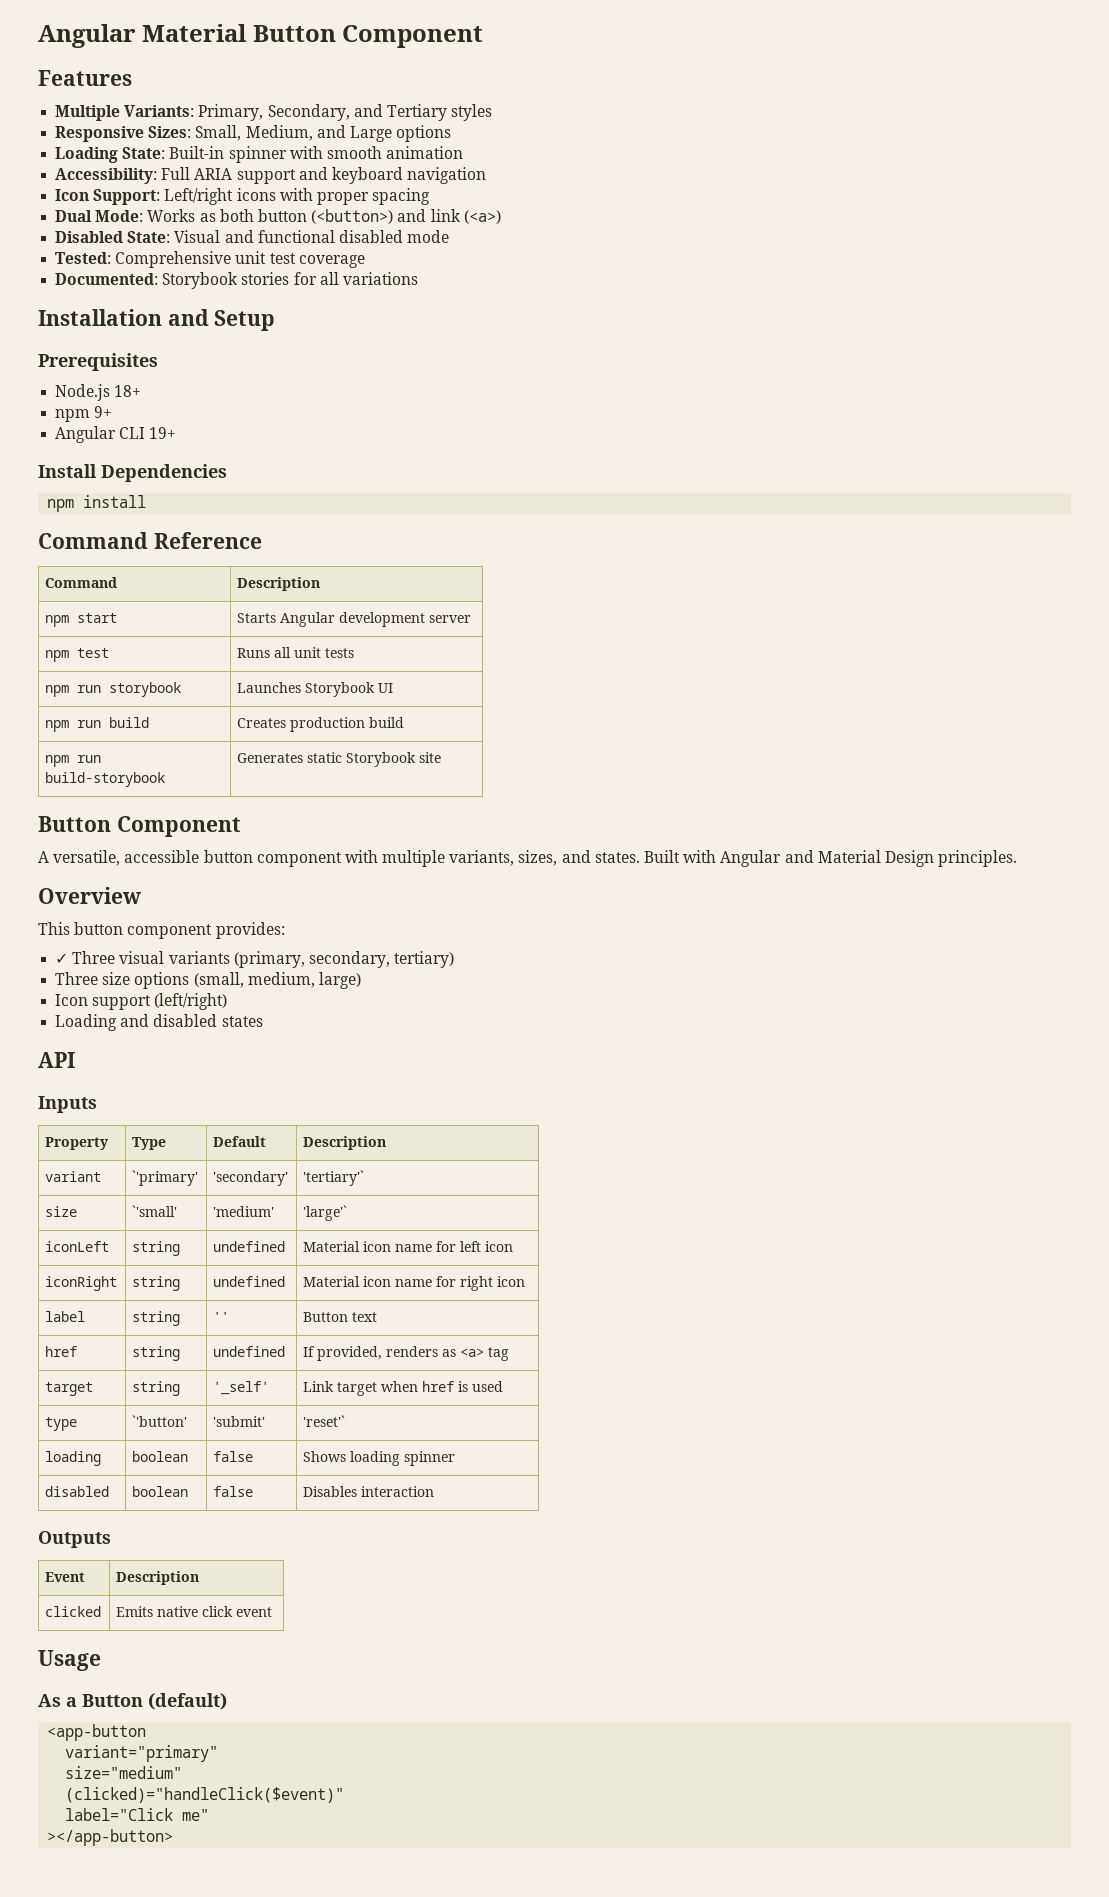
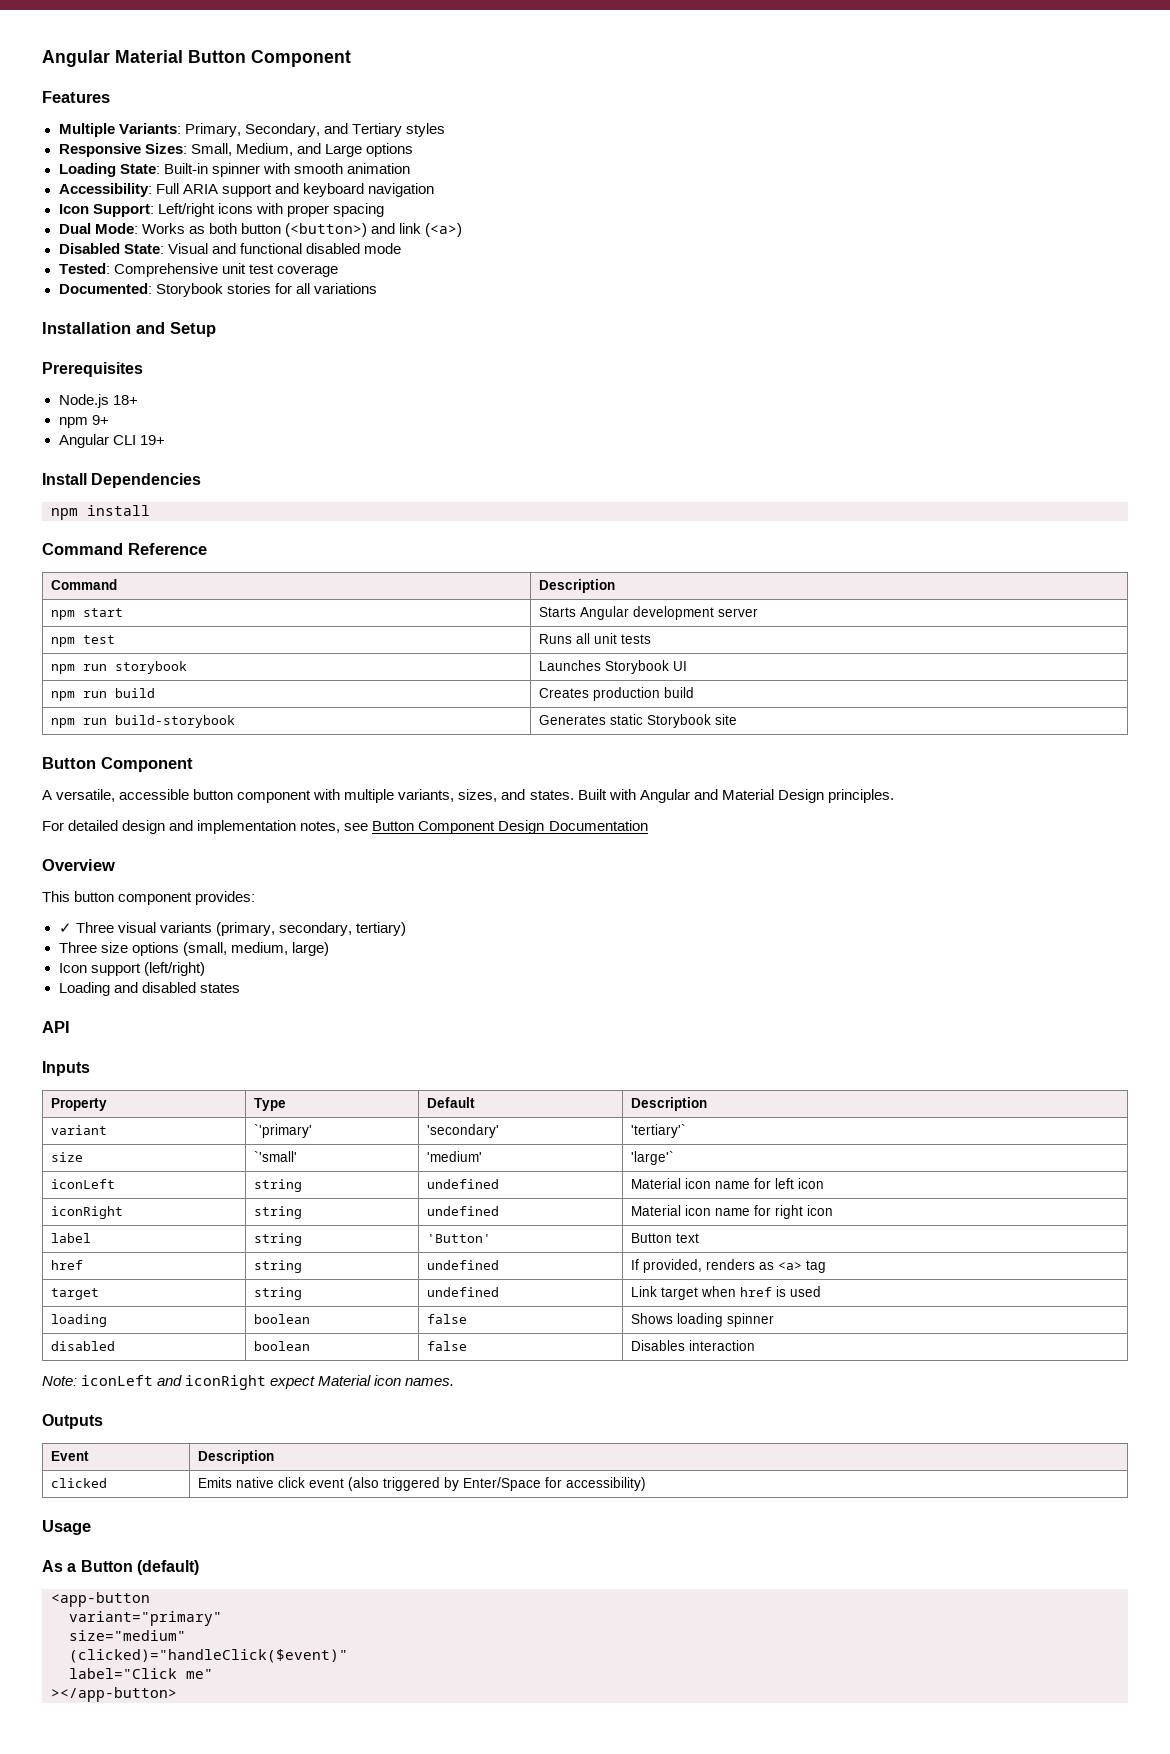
+ For detailed design and implementation notes, see Button Component Design Documentation
- label | string | '' | Button text
+ label | string | 'Button' | Button text
- target | string | '_self' | Link target when href is used
+ target | string | undefined | Link target when href is used
- type | `'button' | 'submit' | 'reset'`
+ Note: iconLeft and iconRight expect Material icon names.
- clicked | Emits native click event
+ clicked | Emits native click event (also triggered by Enter/Space for accessibility)

